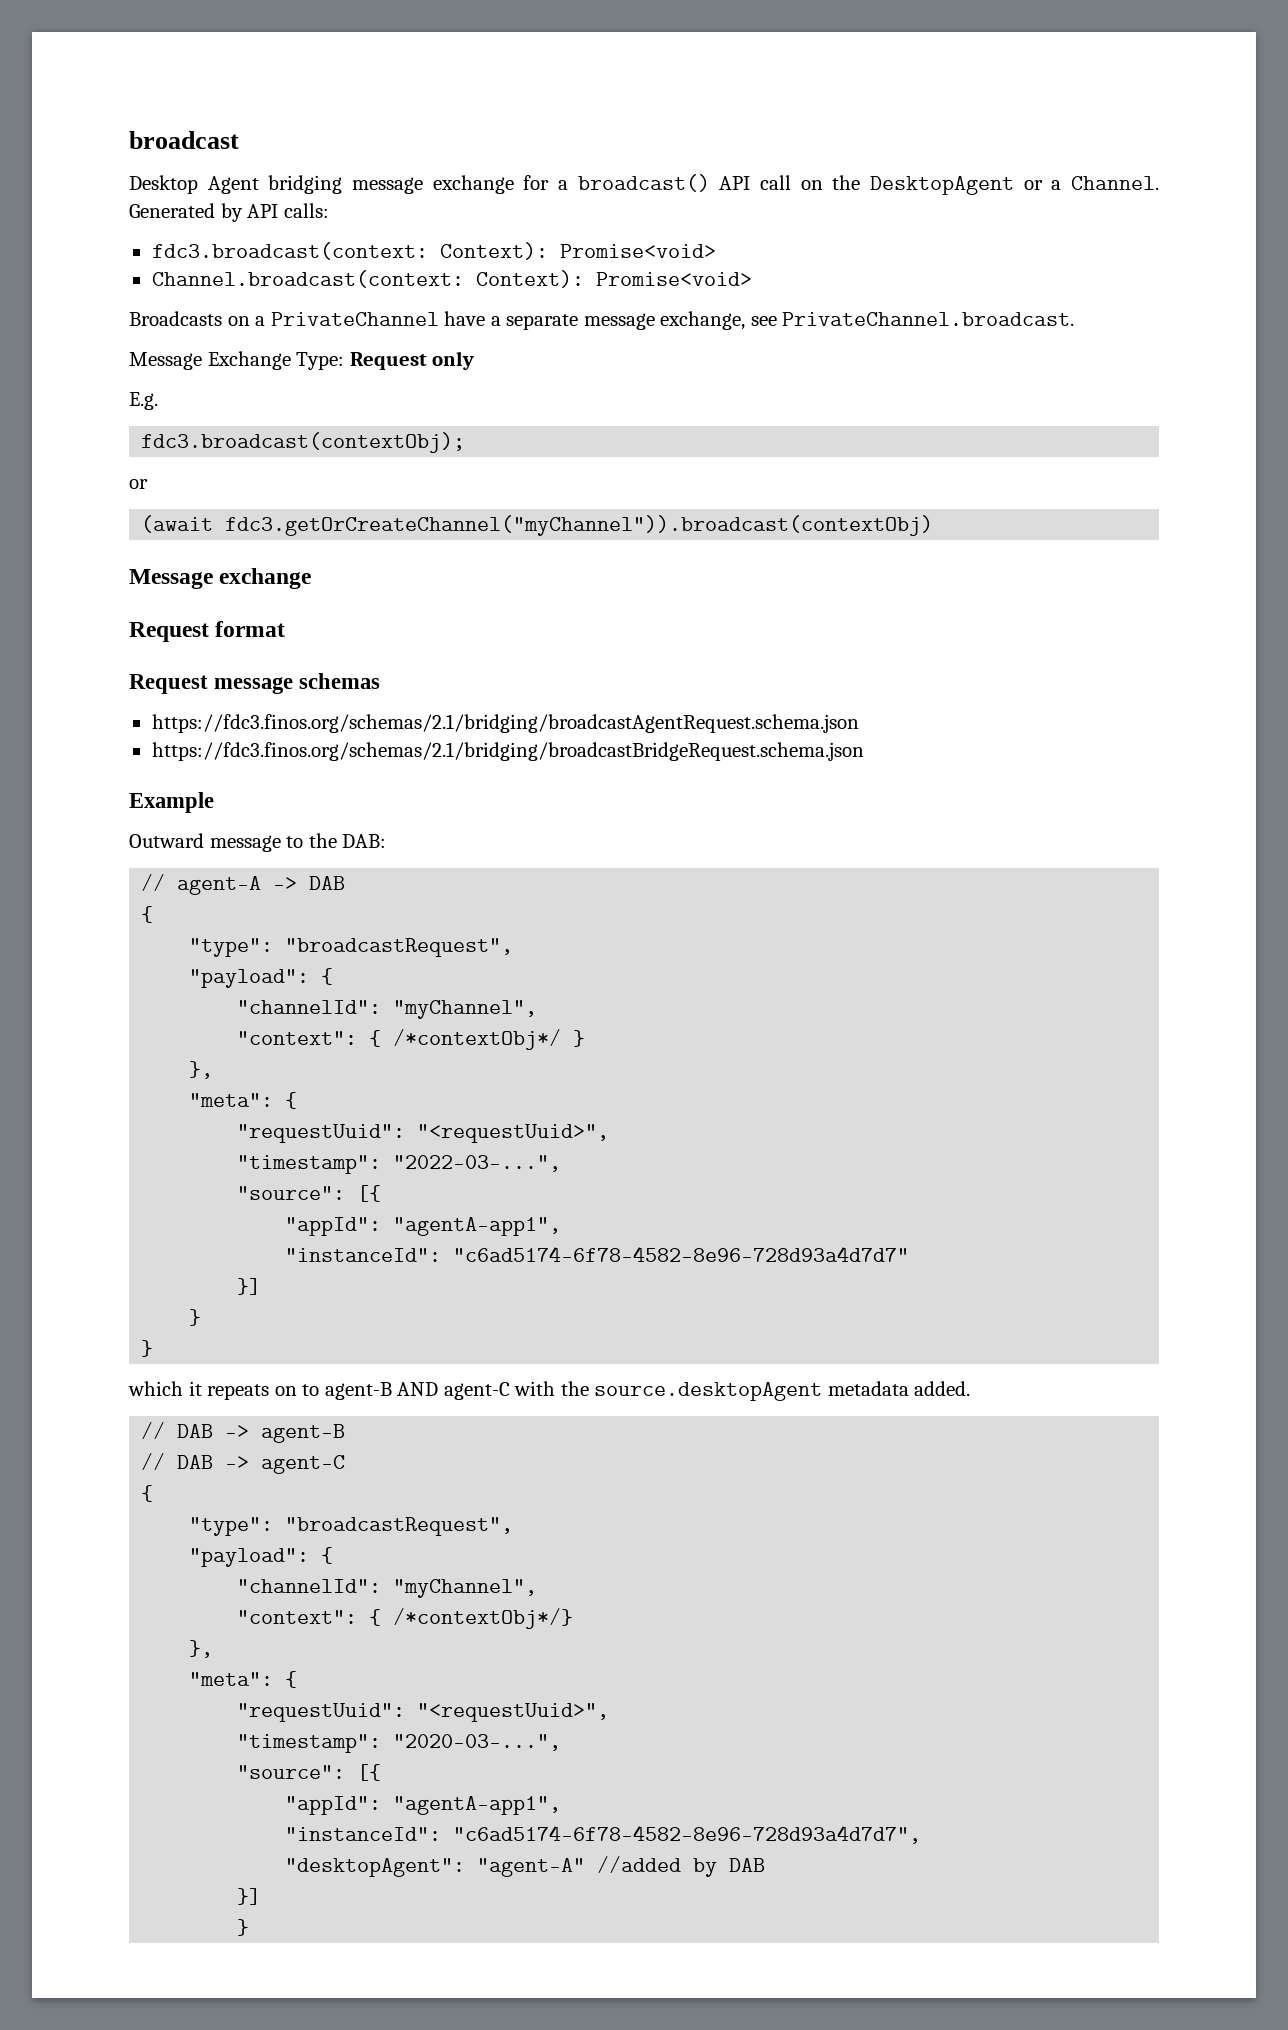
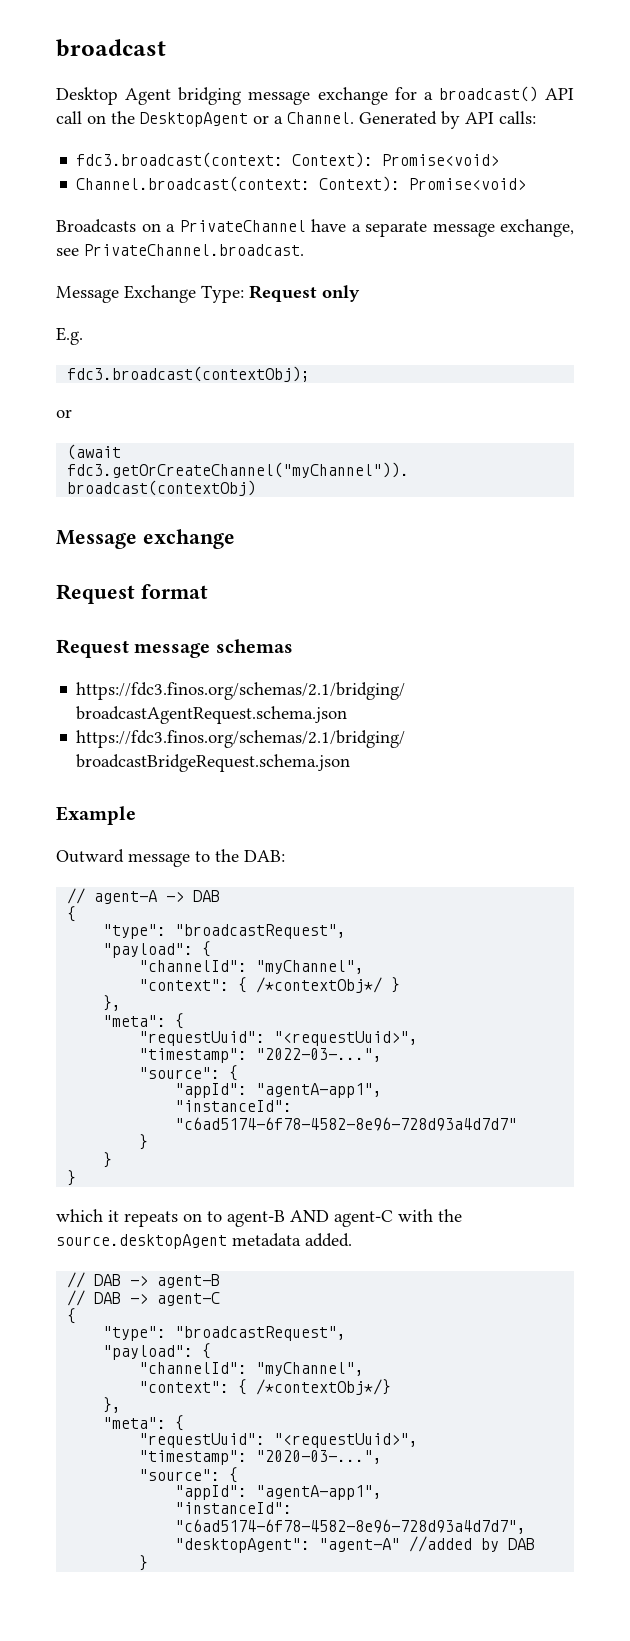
  "timestamp": "2022-03-...",
- "source": [{
+ "source": {
  "instanceId": "c6ad5174-6f78-4582-8e96-728d93a4d7d7"
- }]
+ }
  "timestamp": "2020-03-...",
- "source": [{
+ "source": {
  "desktopAgent": "agent-A" //added by DAB
- }]

